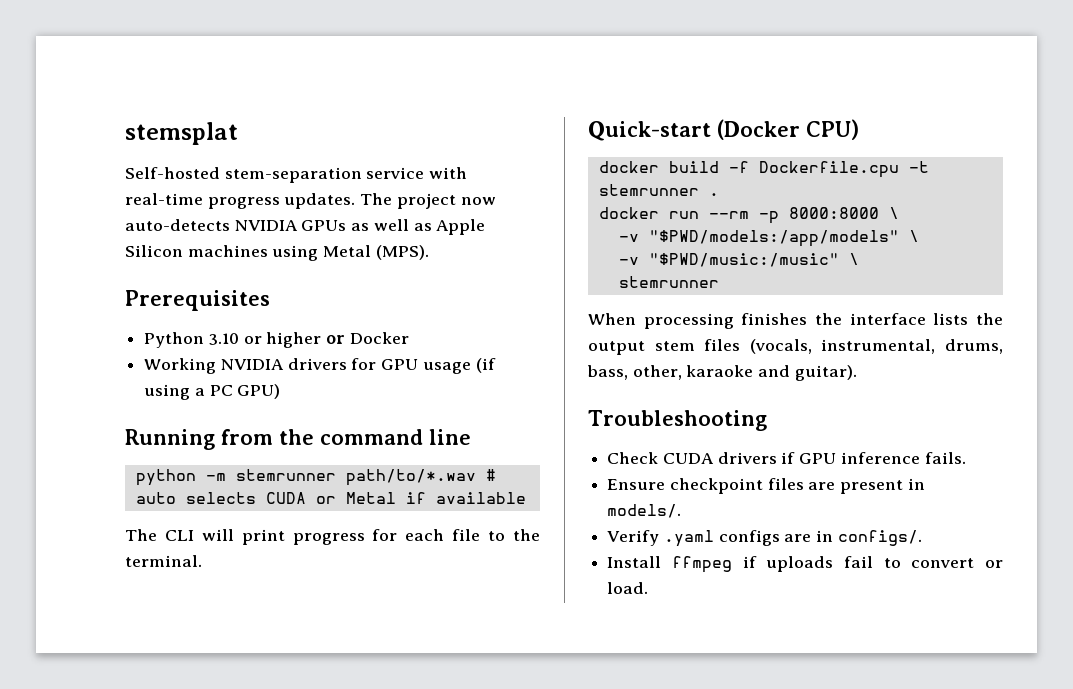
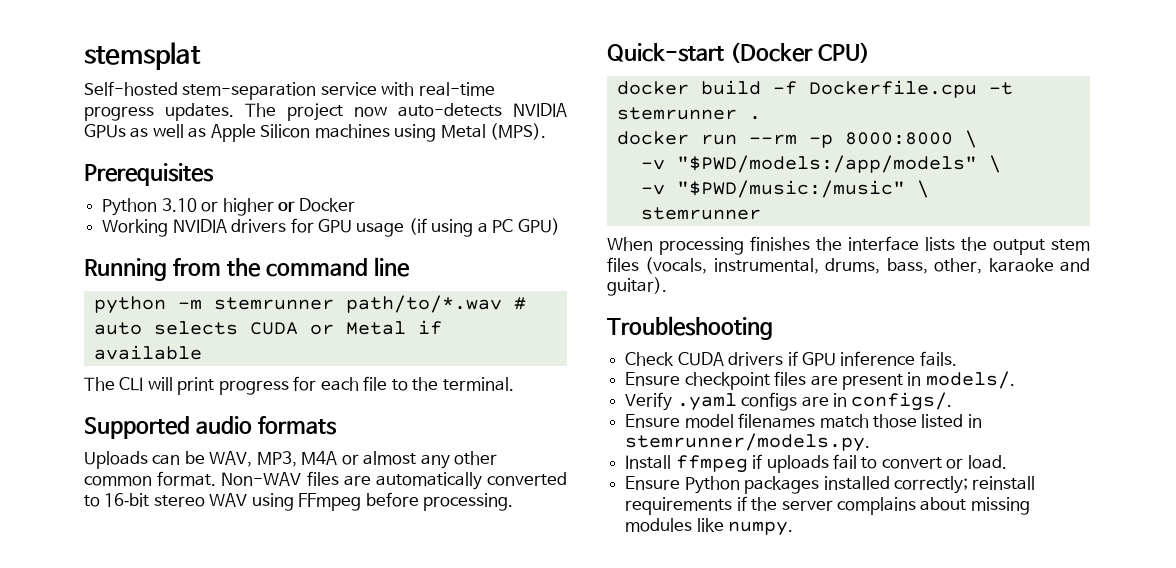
+ Supported audio formats
+ Uploads can be WAV, MP3, M4A or almost any other common format. Non-WAV files are automatically converted to 16‑bit stereo WAV using FFmpeg before processing.
+ Ensure model filenames match those listed in stemrunner/models.py.
+ Ensure Python packages installed correctly; reinstall requirements if the server complains about missing modules like numpy.

